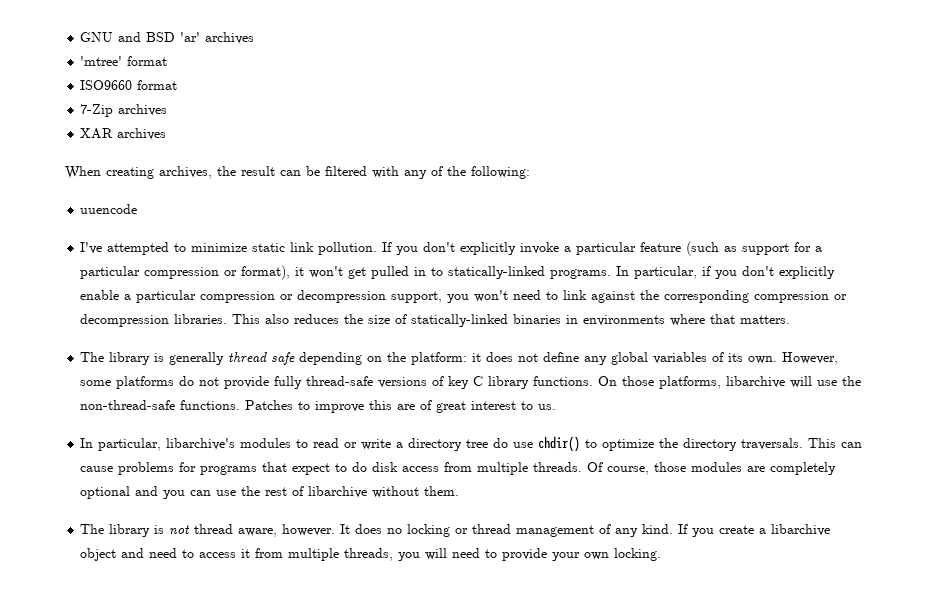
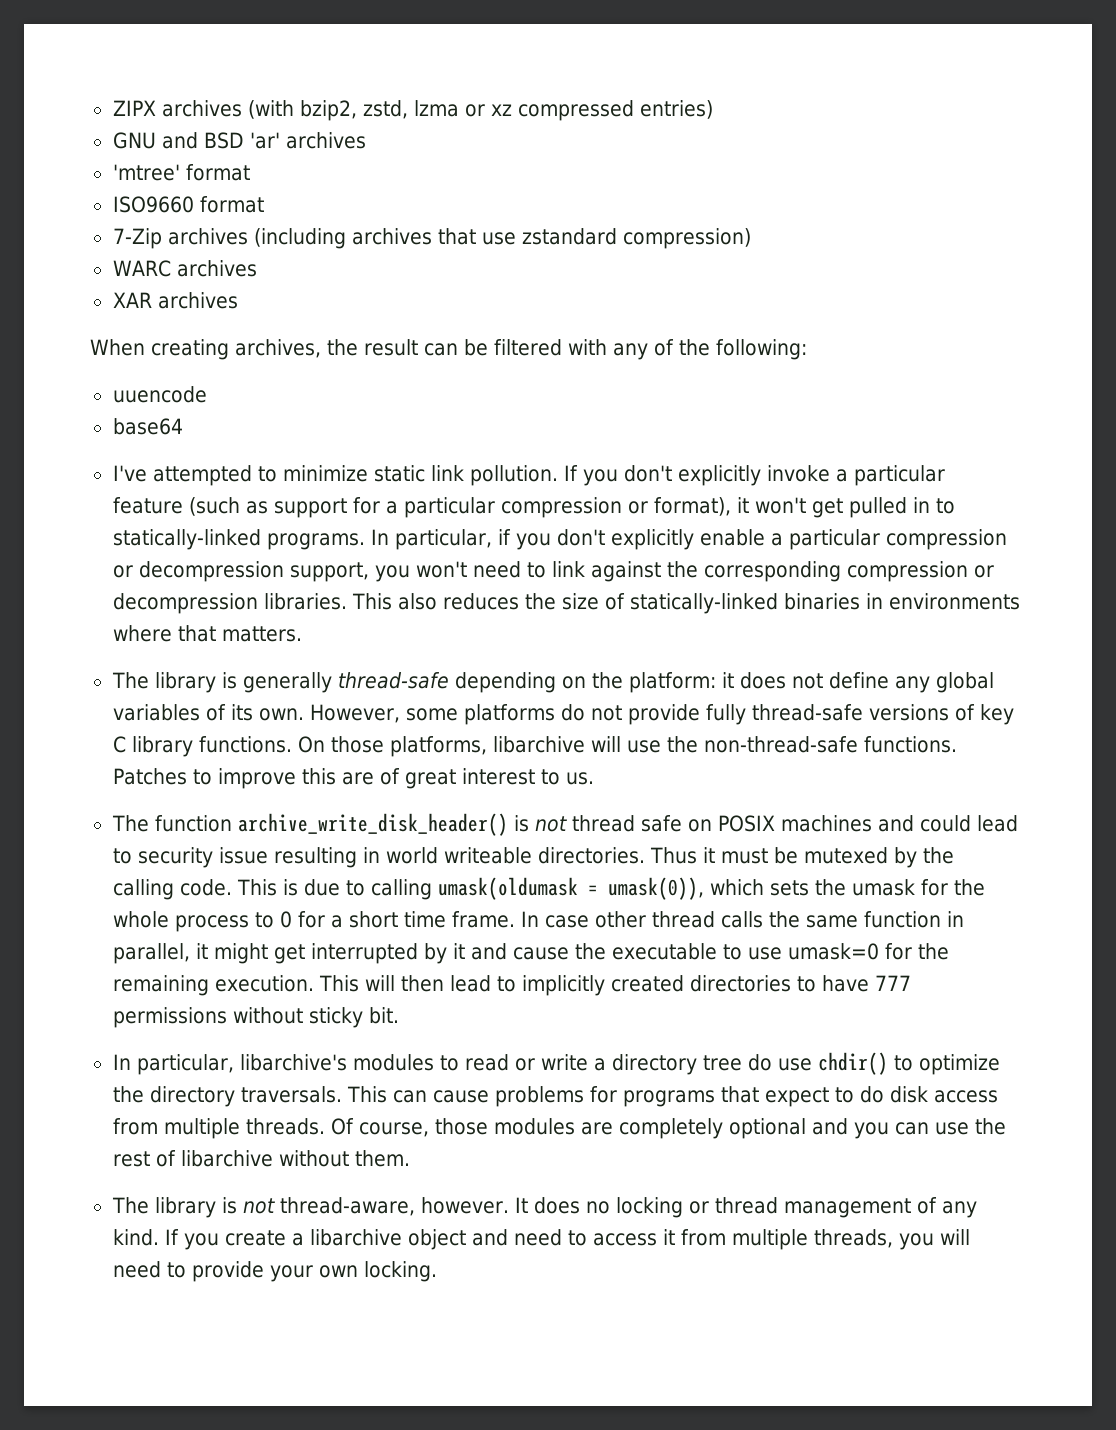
+ ZIPX archives (with bzip2, zstd, lzma or xz compressed entries)
- 7-Zip archives
+ 7-Zip archives (including archives that use zstandard compression)
+ WARC archives
+ base64
- The library is generally thread safe depending on the platform: it does not define any global variables of its own.
+ The library is generally thread-safe depending on the platform: it does not define any global variables of its own.
+ The function archive_write_disk_header() is not thread safe on POSIX machines and could lead to security issue resulting in world writeable directories. Thus it must be mutexed by the calling code. This is due to calling umask(oldumask = umask(0)), which sets the umask for the whole process to 0 for a short time frame. In case other thread calls the same function in parallel, it might get interrupted by it and cause the executable to use umask=0 for the remaining execution. This will then lead to implicitly created directories to have 777 permissions without sticky bit.
- The library is not thread aware, however.
+ The library is not thread-aware, however.

